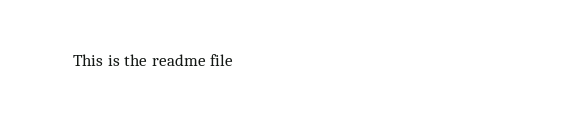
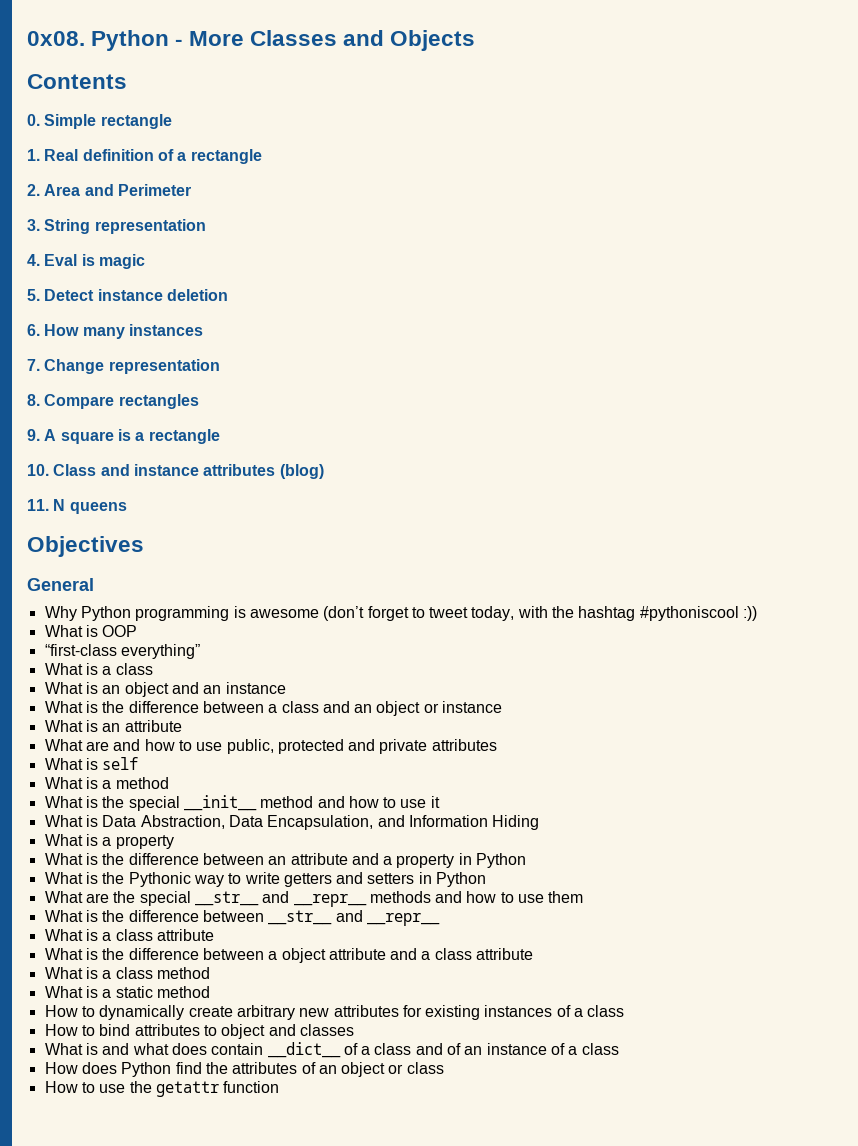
- This is the readme file
+ 0x08. Python - More Classes and Objects
+ Contents
+ 0. Simple rectangle
+ 1. Real definition of a rectangle
+ 2. Area and Perimeter
+ 3. String representation
+ 4. Eval is magic
+ 5. Detect instance deletion
+ 6. How many instances
+ 7. Change representation
+ 8. Compare rectangles
+ 9. A square is a rectangle
+ 10. Class and instance attributes (blog)
+ 11. N queens
+ Objectives
+ General
+ Why Python programming is awesome (don’t forget to tweet today, with the hashtag #pythoniscool :))
+ What is OOP
+ “first-class everything”
+ What is a class
+ What is an object and an instance
+ What is the difference between a class and an object or instance
+ What is an attribute
+ What are and how to use public, protected and private attributes
+ What is self
+ What is a method
+ What is the special __init__ method and how to use it
+ What is Data Abstraction, Data Encapsulation, and Information Hiding
+ What is a property
+ What is the difference between an attribute and a property in Python
+ What is the Pythonic way to write getters and setters in Python
+ What are the special __str__ and __repr__ methods and how to use them
+ What is the difference between __str__ and __repr__
+ What is a class attribute
+ What is the difference between a object attribute and a class attribute
+ What is a class method
+ What is a static method
+ How to dynamically create arbitrary new attributes for existing instances of a class
+ How to bind attributes to object and classes
+ What is and what does contain __dict__ of a class and of an instance of a class
+ How does Python find the attributes of an object or class
+ How to use the getattr function

